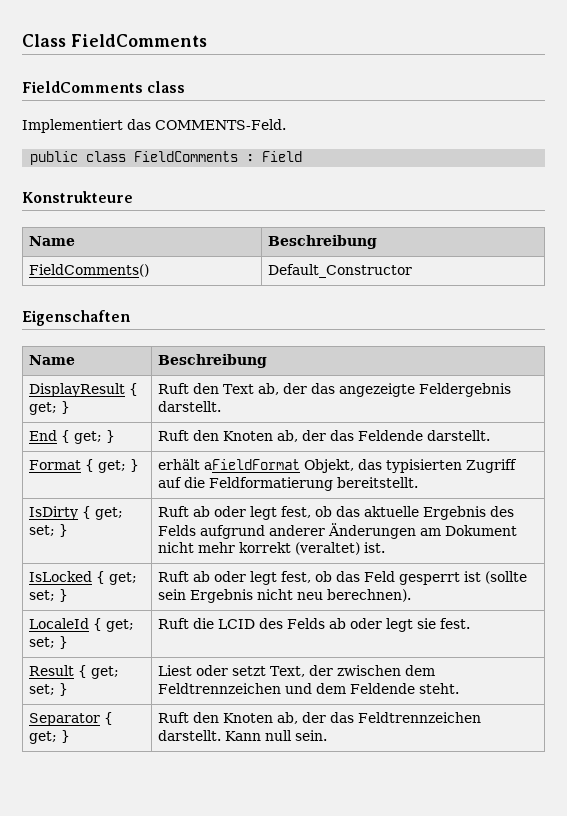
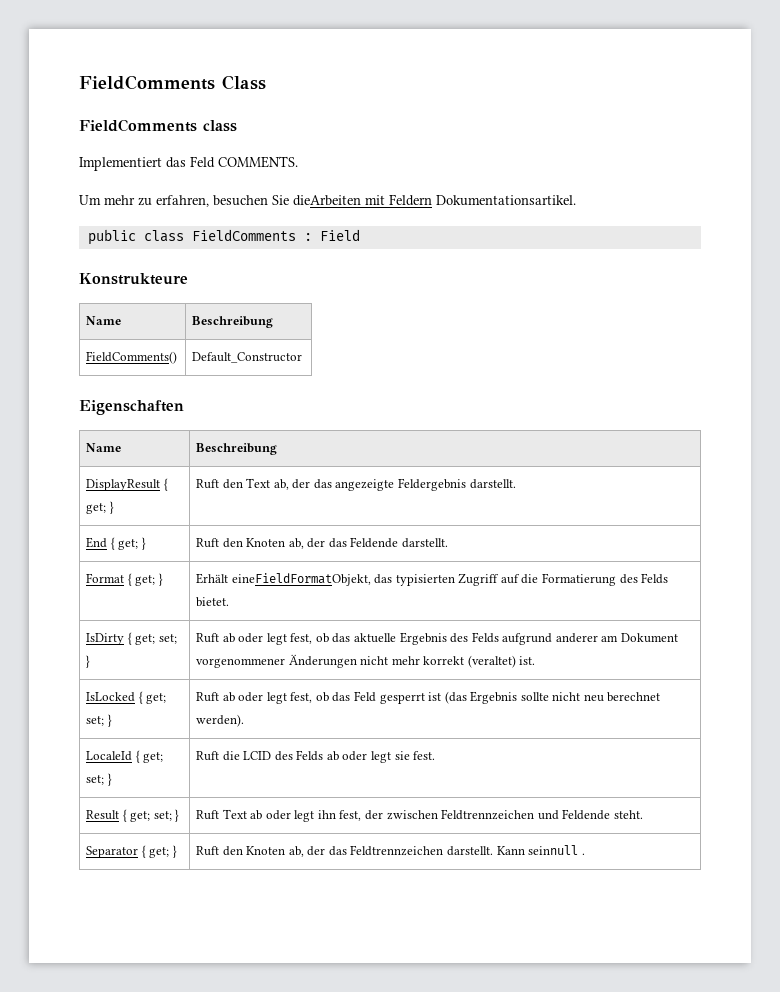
- Class FieldComments
+ FieldComments Class
- Implementiert das COMMENTS-Feld.
+ Implementiert das Feld COMMENTS.
+ Um mehr zu erfahren, besuchen Sie dieArbeiten mit Feldern Dokumentationsartikel.
- Format { get; } | erhält aFieldFormat Objekt, das typisierten Zugriff auf die Feldformatierung bereitstellt.
+ Format { get; } | Erhält eineFieldFormatObjekt, das typisierten Zugriff auf die Formatierung des Felds bietet.
- IsDirty { get; set; } | Ruft ab oder legt fest, ob das aktuelle Ergebnis des Felds aufgrund anderer Änderungen am Dokument nicht mehr korrekt (veraltet) ist.
+ IsDirty { get; set; } | Ruft ab oder legt fest, ob das aktuelle Ergebnis des Felds aufgrund anderer am Dokument vorgenommener Änderungen nicht mehr korrekt (veraltet) ist.
- IsLocked { get; set; } | Ruft ab oder legt fest, ob das Feld gesperrt ist (sollte sein Ergebnis nicht neu berechnen).
+ IsLocked { get; set; } | Ruft ab oder legt fest, ob das Feld gesperrt ist (das Ergebnis sollte nicht neu berechnet werden).
- Result { get; set; } | Liest oder setzt Text, der zwischen dem Feldtrennzeichen und dem Feldende steht.
+ Result { get; set; } | Ruft Text ab oder legt ihn fest, der zwischen Feldtrennzeichen und Feldende steht.
- Separator { get; } | Ruft den Knoten ab, der das Feldtrennzeichen darstellt. Kann null sein.
+ Separator { get; } | Ruft den Knoten ab, der das Feldtrennzeichen darstellt. Kann seinnull .

